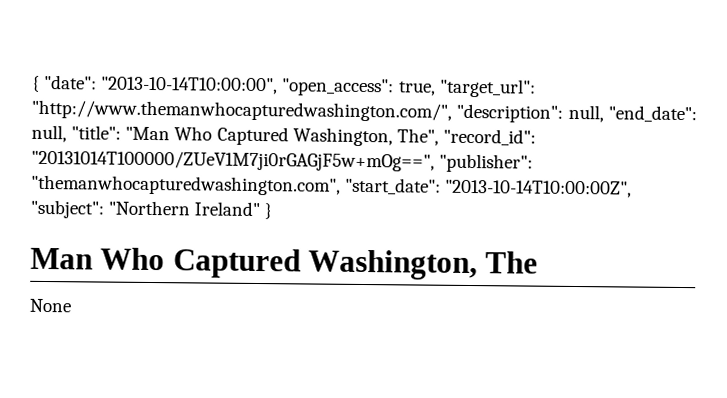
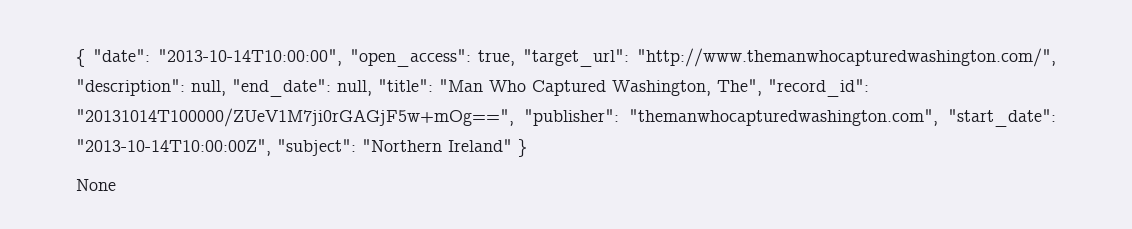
- Man Who Captured Washington, The

